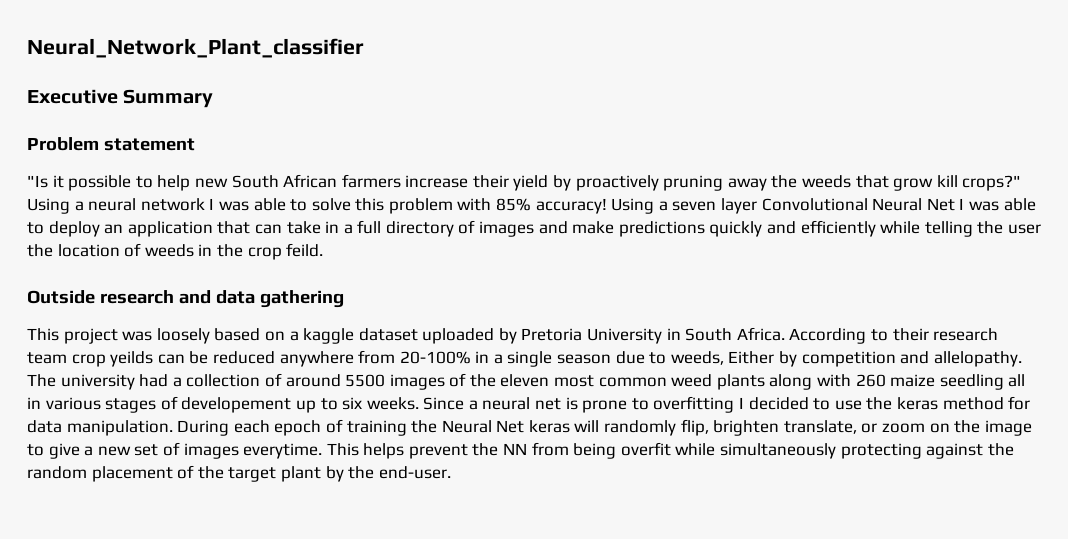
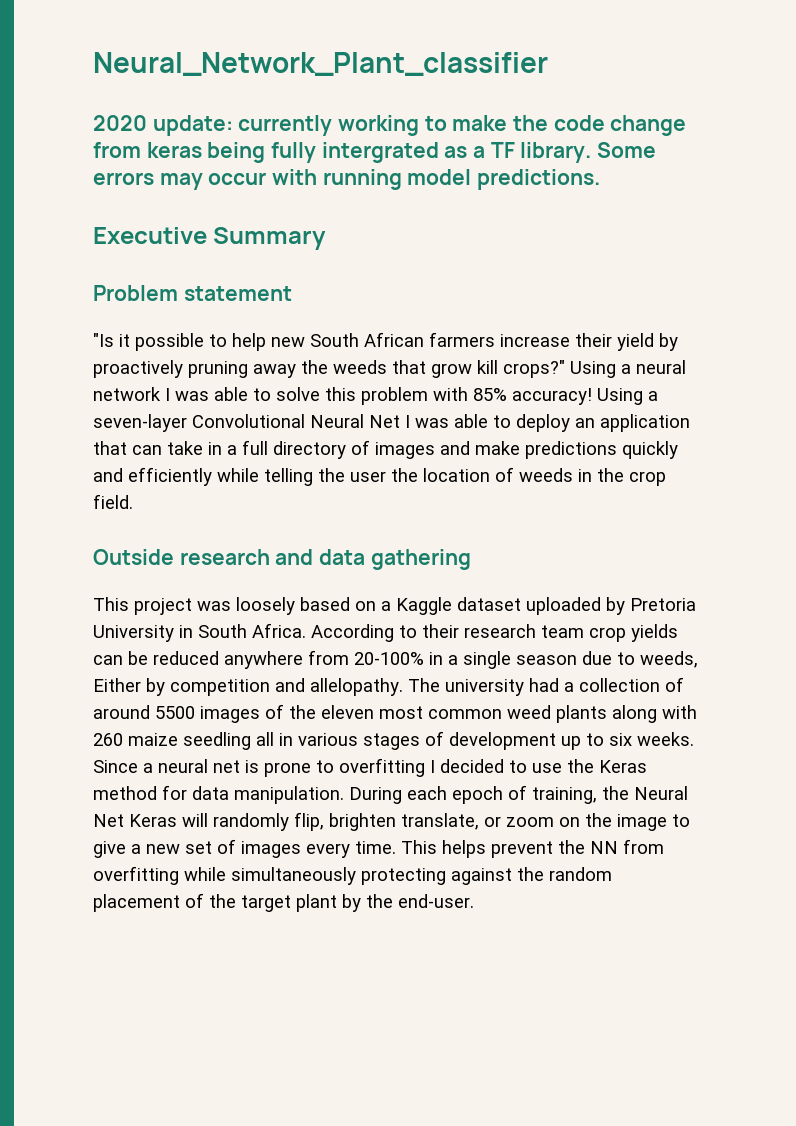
+ 2020 update: currently working to make the code change from keras being fully intergrated as a TF library. Some errors may occur with running model predictions.
- Using a seven layer Convolutional Neural Net I was able to deploy an application that can take in a full directory of images and make predictions quickly and efficiently while telling the user the location of weeds in the crop feild.
+ Using a seven-layer Convolutional Neural Net I was able to deploy an application that can take in a full directory of images and make predictions quickly and efficiently while telling the user the location of weeds in the crop field.
- This project was loosely based on a kaggle dataset uploaded by Pretoria University in South Africa.
+ This project was loosely based on a Kaggle dataset uploaded by Pretoria University in South Africa.
- According to their research team crop yeilds can be reduced anywhere from 20-100% in a single season due to weeds, Either by competition and allelopathy.
+ According to their research team crop yields can be reduced anywhere from 20-100% in a single season due to weeds, Either by competition and allelopathy.
- The university had a collection of around 5500 images of the eleven most common weed plants along with 260 maize seedling all in various stages of developement up to six weeks.
+ The university had a collection of around 5500 images of the eleven most common weed plants along with 260 maize seedling all in various stages of development up to six weeks.
- Since a neural net is prone to overfitting I decided to use the keras method for data manipulation.
+ Since a neural net is prone to overfitting I decided to use the Keras method for data manipulation.
- During each epoch of training the Neural Net keras will randomly flip, brighten translate, or zoom on the image to give a new set of images everytime.
+ During each epoch of training, the Neural Net Keras will randomly flip, brighten translate, or zoom on the image to give a new set of images every time.
- This helps prevent the NN from being overfit while simultaneously protecting against the random placement of the target plant by the end-user.
+ This helps prevent the NN from overfitting while simultaneously protecting against the random placement of the target plant by the end-user.

